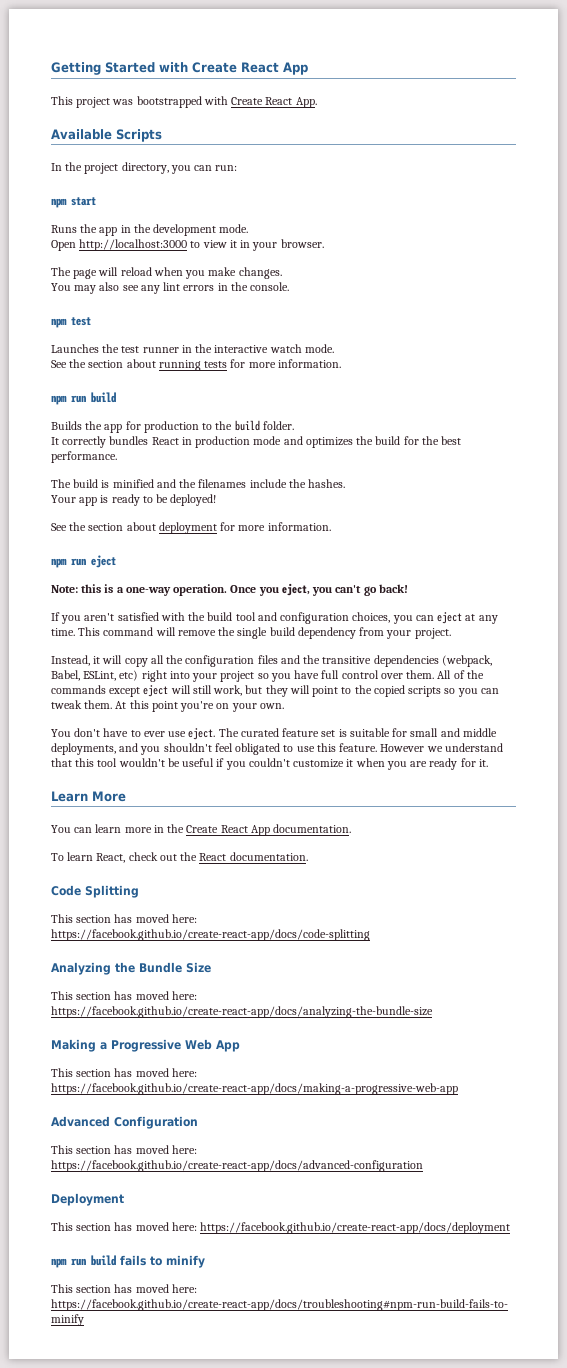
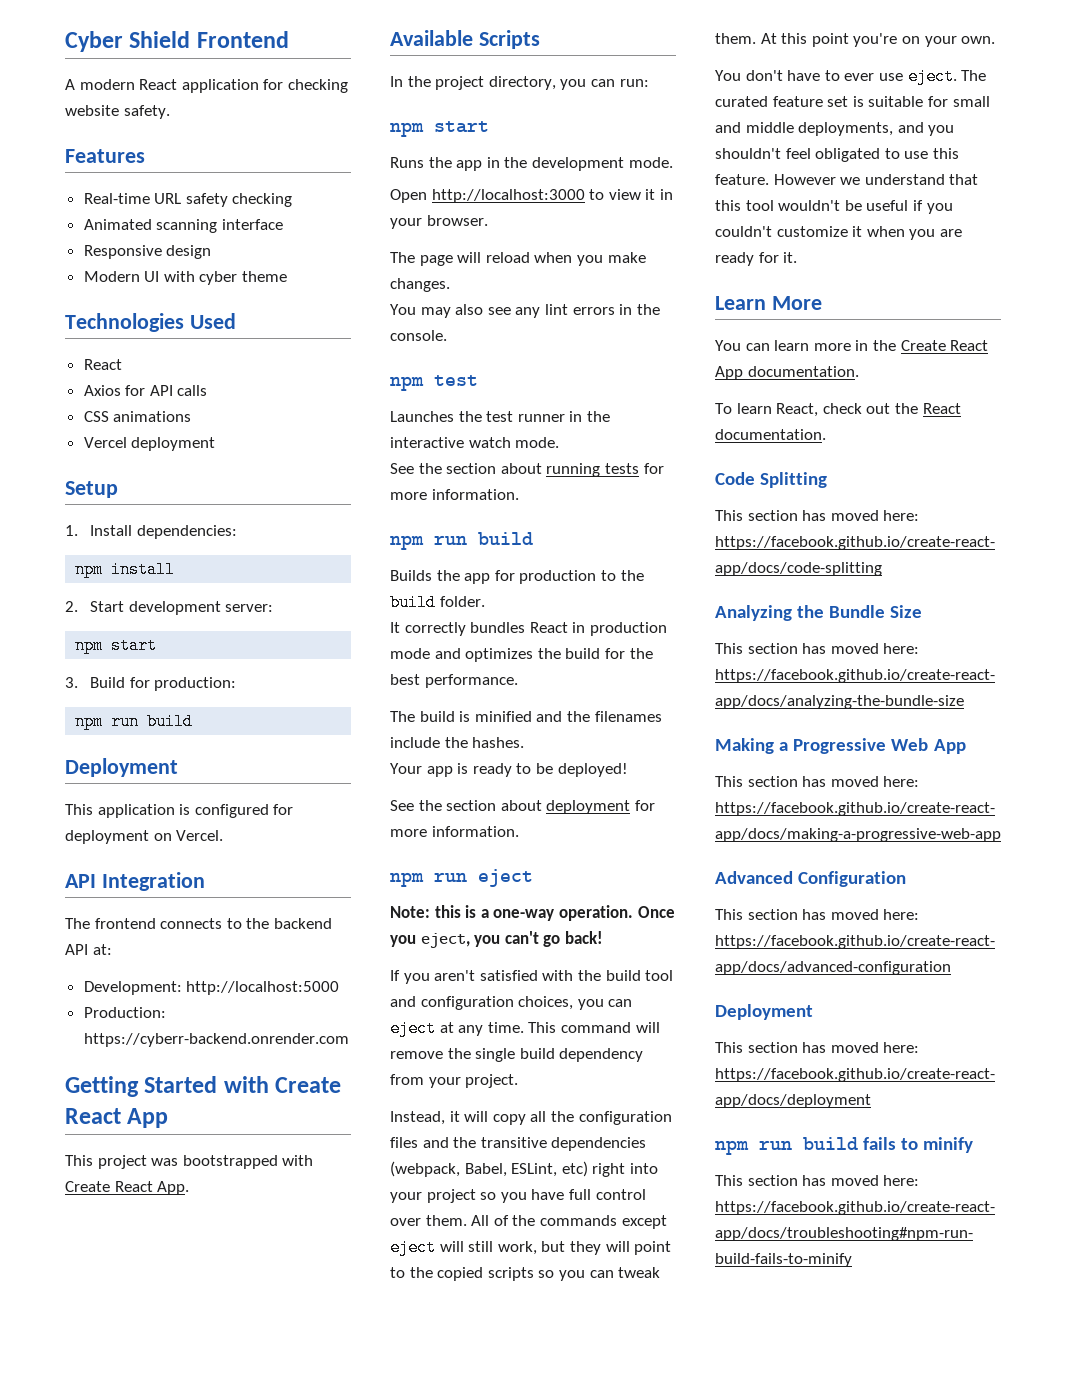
+ Cyber Shield Frontend
+ A modern React application for checking website safety.
+ Features
+ Real-time URL safety checking
+ Animated scanning interface
+ Responsive design
+ Modern UI with cyber theme
+ Technologies Used
+ React
+ Axios for API calls
+ CSS animations
+ Vercel deployment
+ Setup
+ 1. Install dependencies:
+ npm install
+ 2. Start development server:
+ npm start
+ 3. Build for production:
+ npm run build
+ Deployment
+ This application is configured for deployment on Vercel.
+ API Integration
+ The frontend connects to the backend API at:
+ Development: http://localhost:5000
+ Production: https://cyberr-backend.onrender.com

